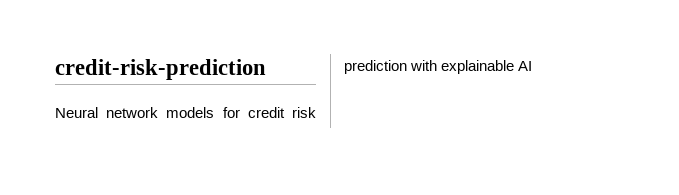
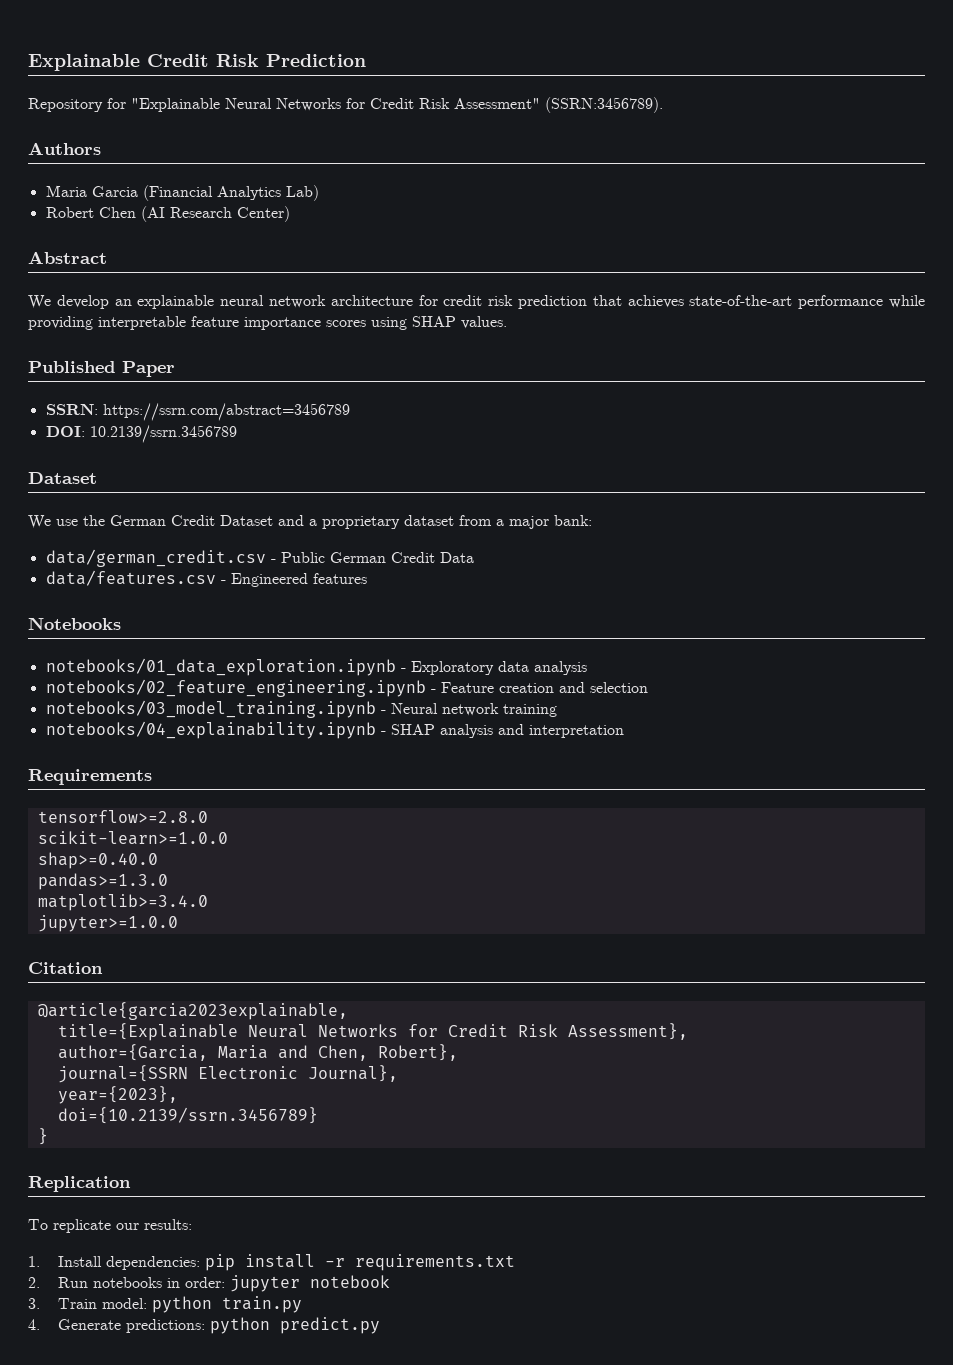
- credit-risk-prediction
- Neural network models for credit risk prediction with explainable AI
+ Explainable Credit Risk Prediction
+ Repository for "Explainable Neural Networks for Credit Risk Assessment" (SSRN:3456789).
+ Authors
+ Maria Garcia (Financial Analytics Lab)
+ Robert Chen (AI Research Center)
+ Abstract
+ We develop an explainable neural network architecture for credit risk prediction that achieves state-of-the-art performance while providing interpretable feature importance scores using SHAP values.
+ Published Paper
+ SSRN: https://ssrn.com/abstract=3456789
+ DOI: 10.2139/ssrn.3456789
+ Dataset
+ We use the German Credit Dataset and a proprietary dataset from a major bank:
+ data/german_credit.csv - Public German Credit Data
+ data/features.csv - Engineered features
+ Notebooks
+ notebooks/01_data_exploration.ipynb - Exploratory data analysis
+ notebooks/02_feature_engineering.ipynb - Feature creation and selection
+ notebooks/03_model_training.ipynb - Neural network training
+ notebooks/04_explainability.ipynb - SHAP analysis and interpretation
+ Requirements
+ tensorflow>=2.8.0
+ scikit-learn>=1.0.0
+ shap>=0.40.0
+ pandas>=1.3.0
+ matplotlib>=3.4.0
+ jupyter>=1.0.0
+ Citation
+ @article{garcia2023explainable,
+ title={Explainable Neural Networks for Credit Risk Assessment},
+ author={Garcia, Maria and Chen, Robert},
+ journal={SSRN Electronic Journal},
+ year={2023},
+ doi={10.2139/ssrn.3456789}
+ }
+ Replication
+ To replicate our results:
+ 1. Install dependencies: pip install -r requirements.txt
+ 2. Run notebooks in order: jupyter notebook
+ 3. Train model: python train.py
+ 4. Generate predictions: python predict.py

